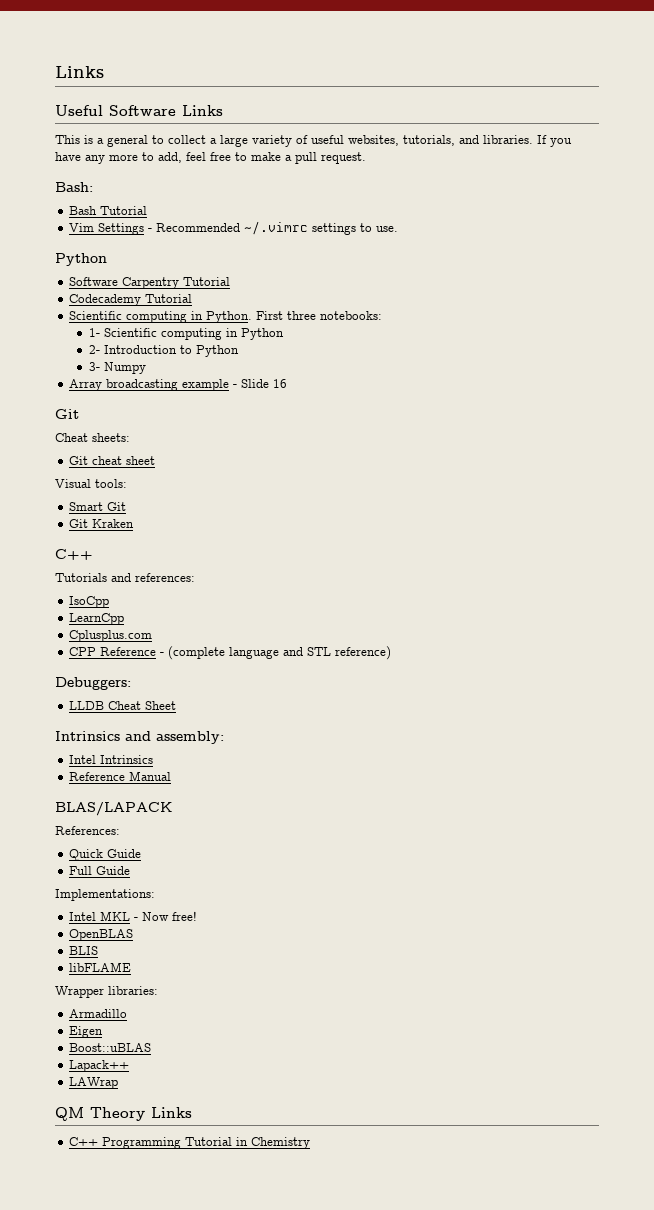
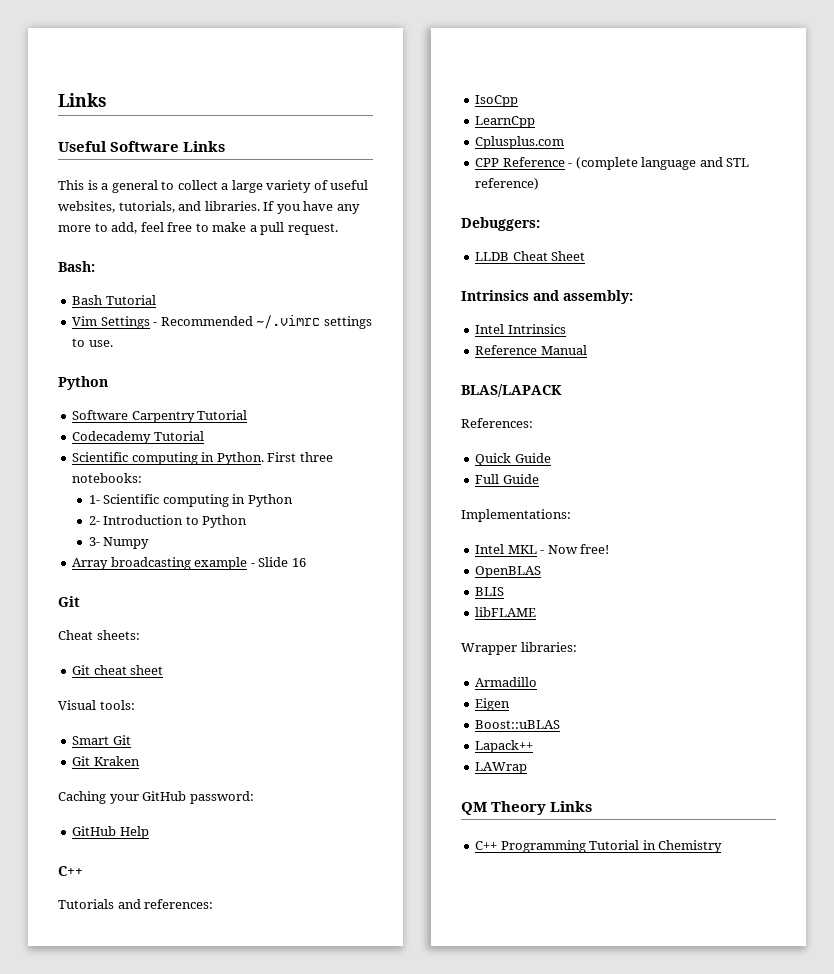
+ Caching your GitHub password:
+ GitHub Help

